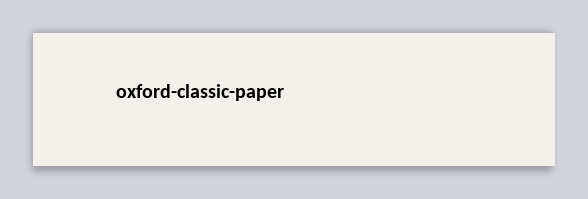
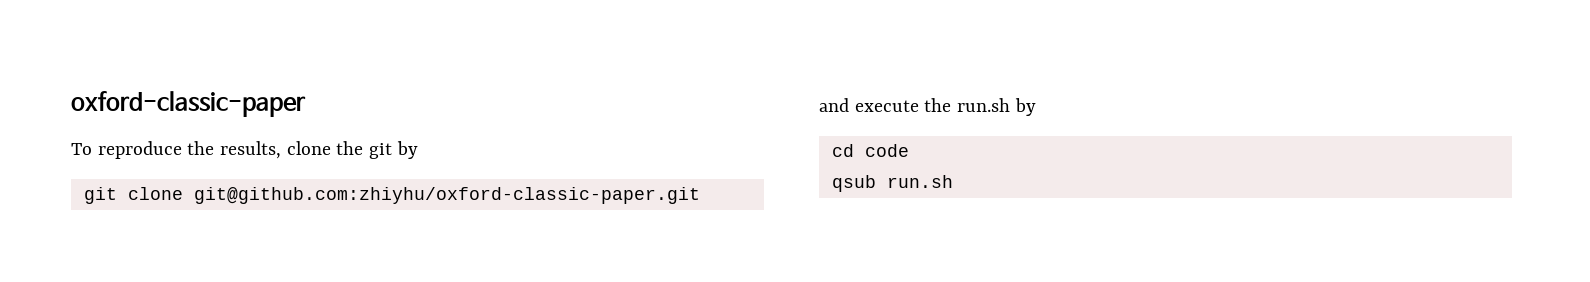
+ To reproduce the results, clone the git by
+ git clone git@github.com:zhiyhu/oxford-classic-paper.git
+ and execute the run.sh by
+ cd code
+ qsub run.sh

